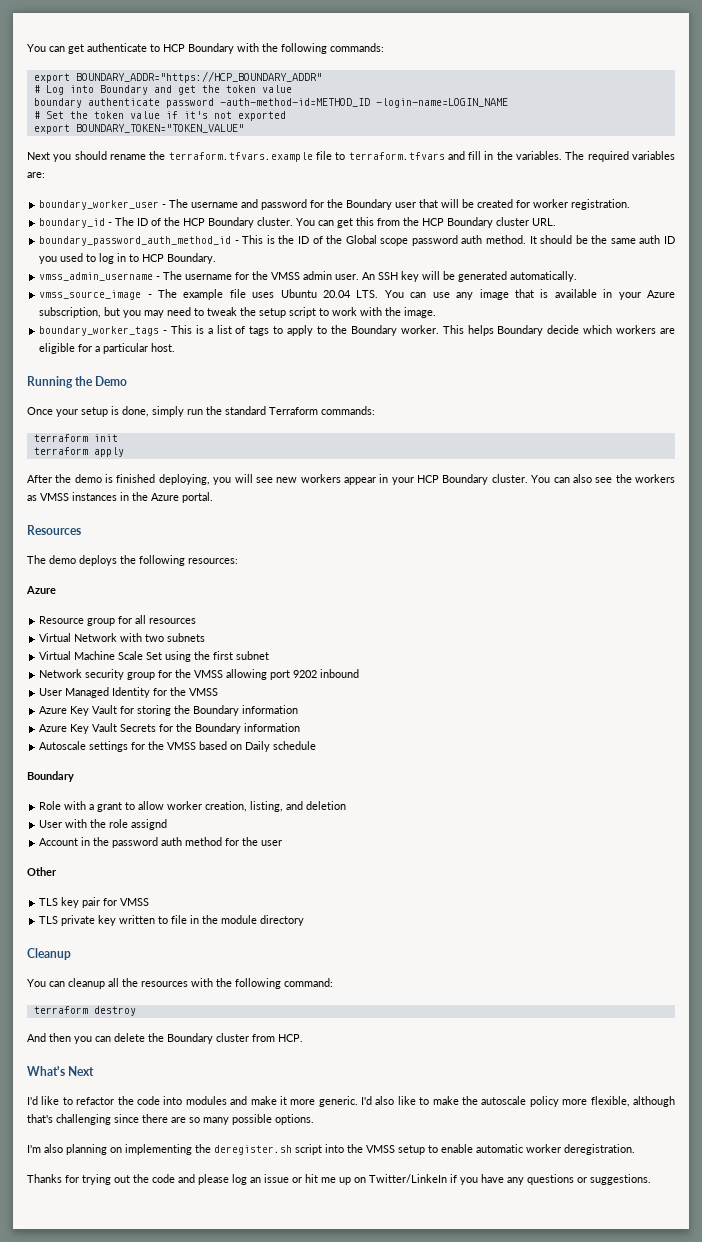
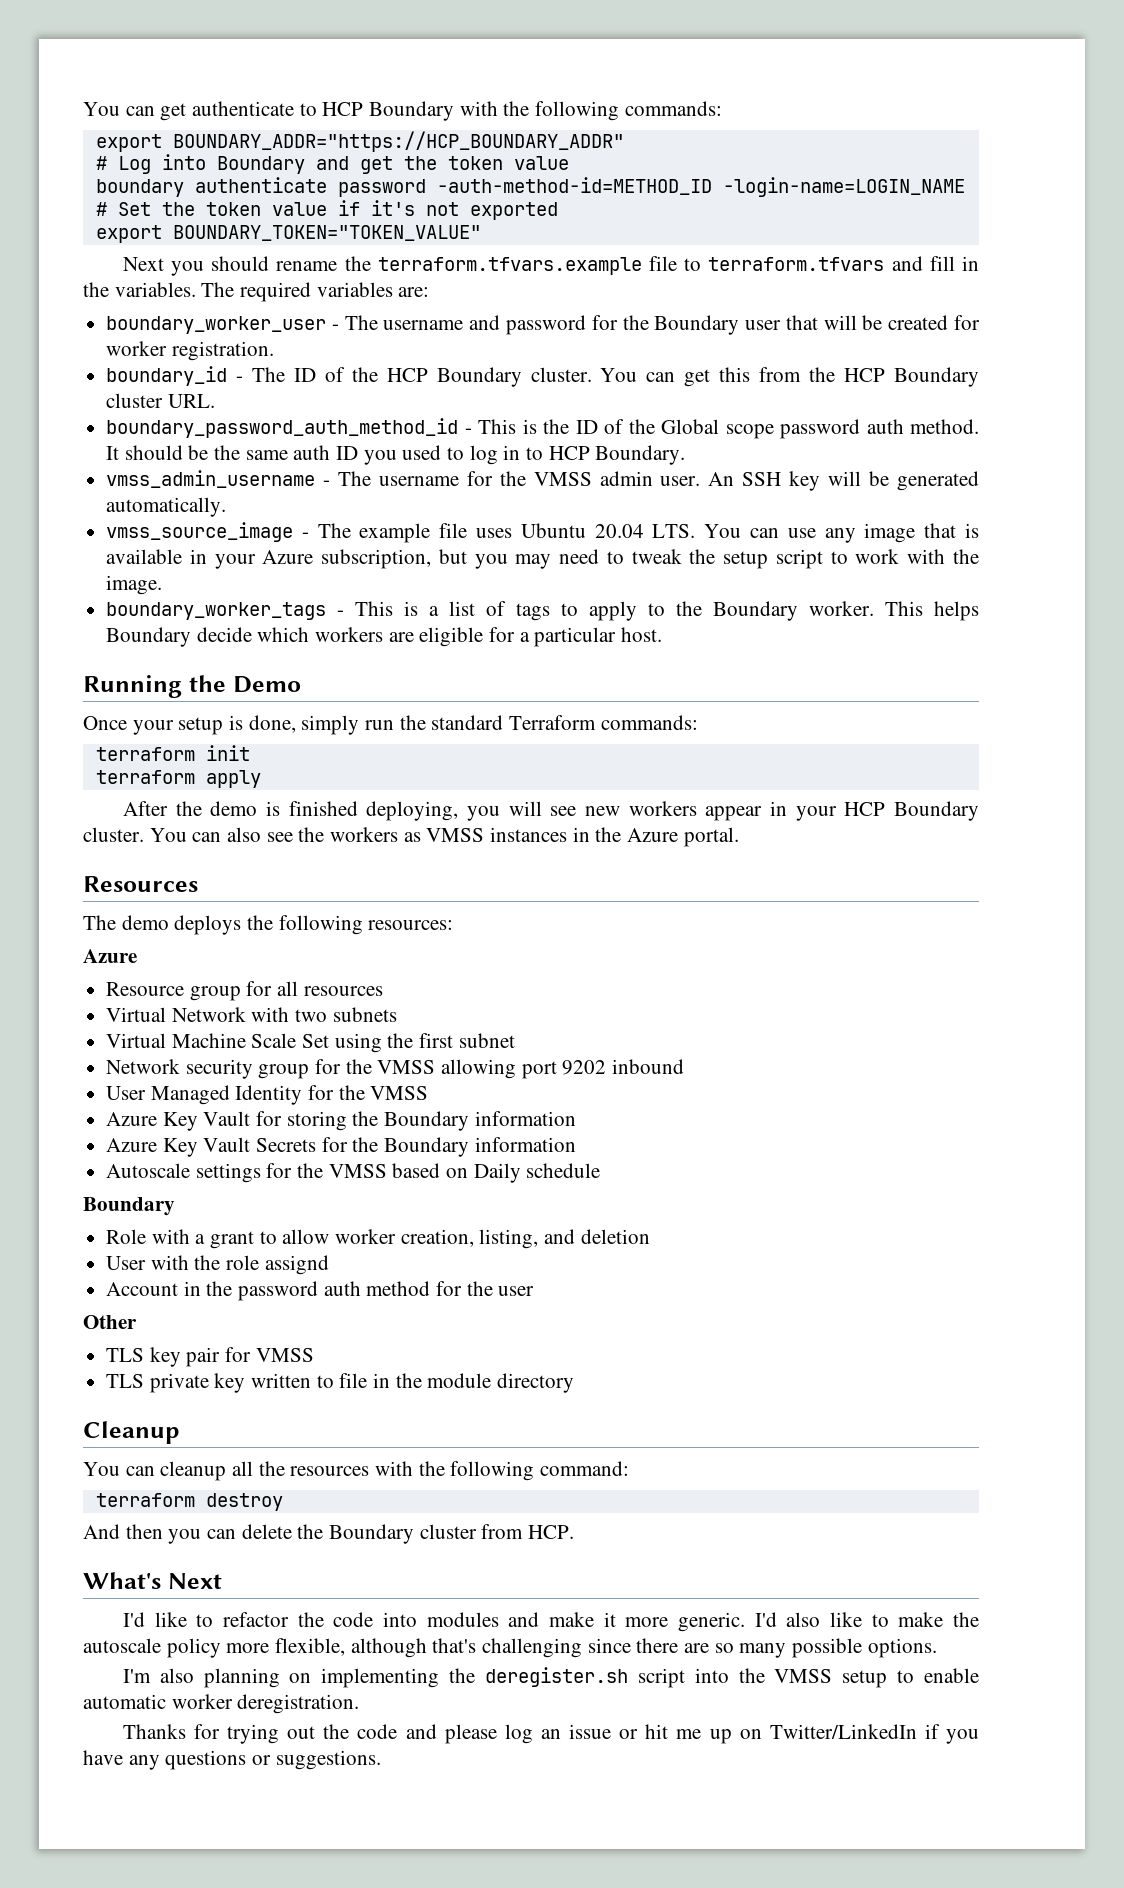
- Thanks for trying out the code and please log an issue or hit me up on Twitter/LinkeIn if you have any questions or suggestions.
+ Thanks for trying out the code and please log an issue or hit me up on Twitter/LinkedIn if you have any questions or suggestions.

